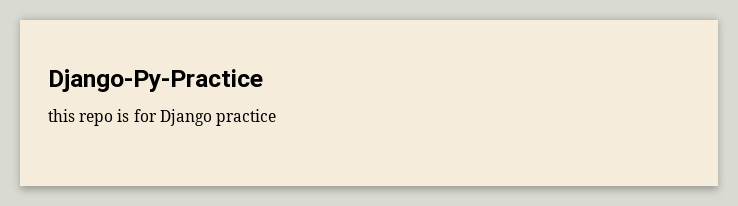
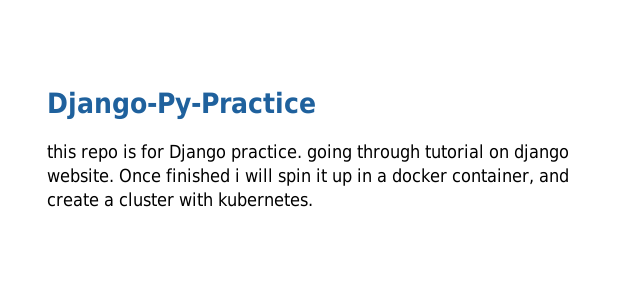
- this repo is for Django practice
+ this repo is for Django practice. going through tutorial on django website. Once finished i will spin it up in a docker container, and create a cluster with kubernetes.

